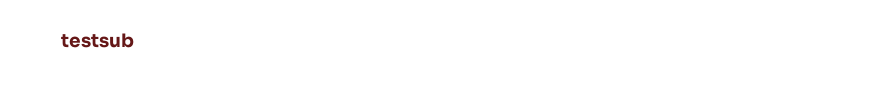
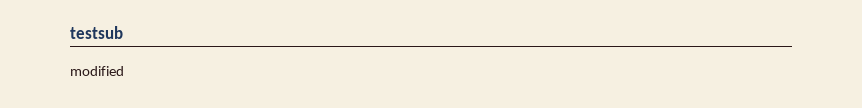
+ modified

